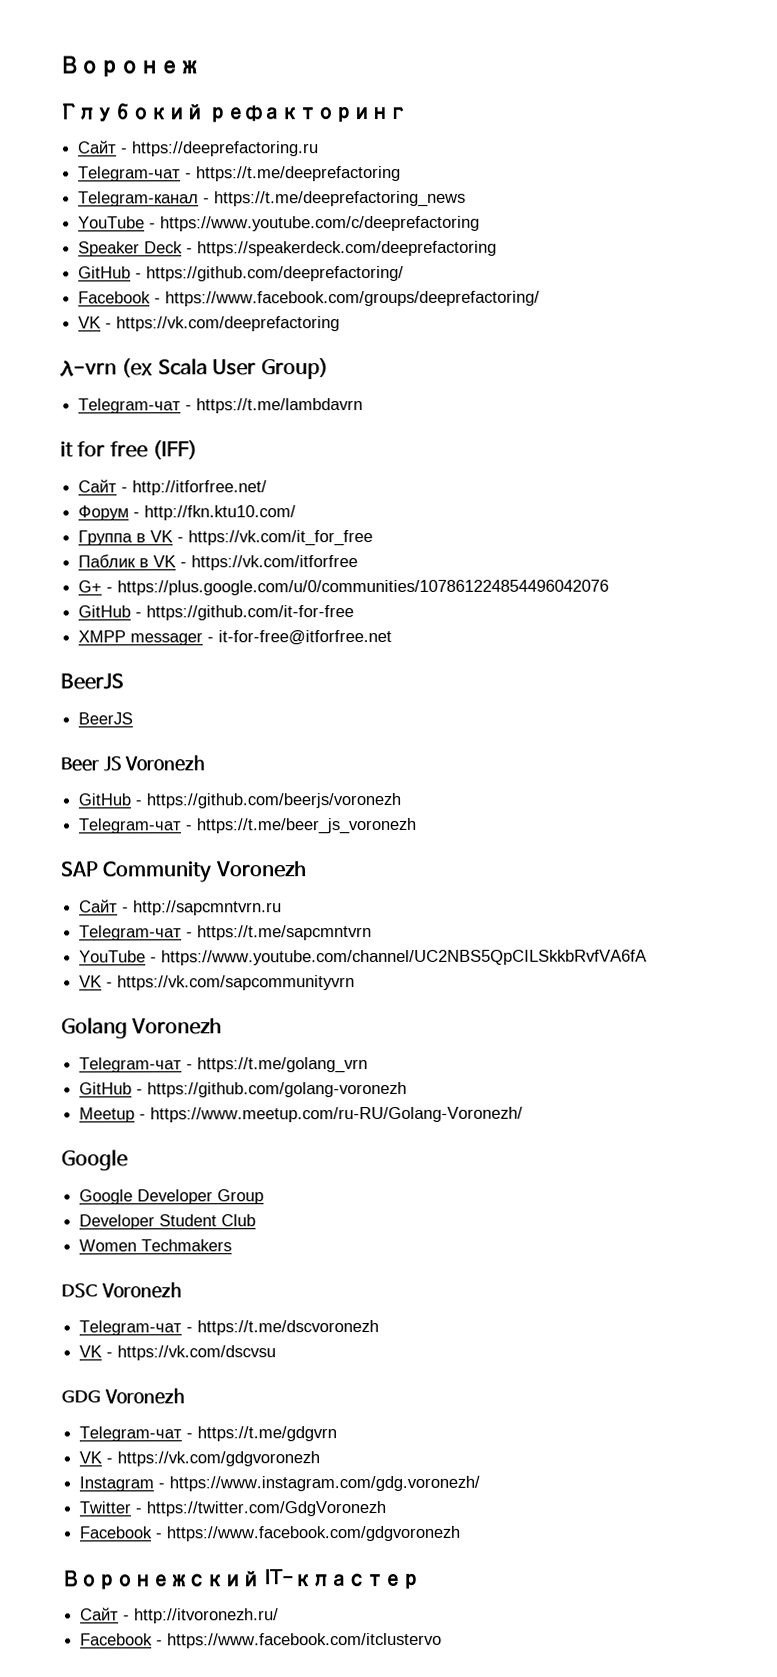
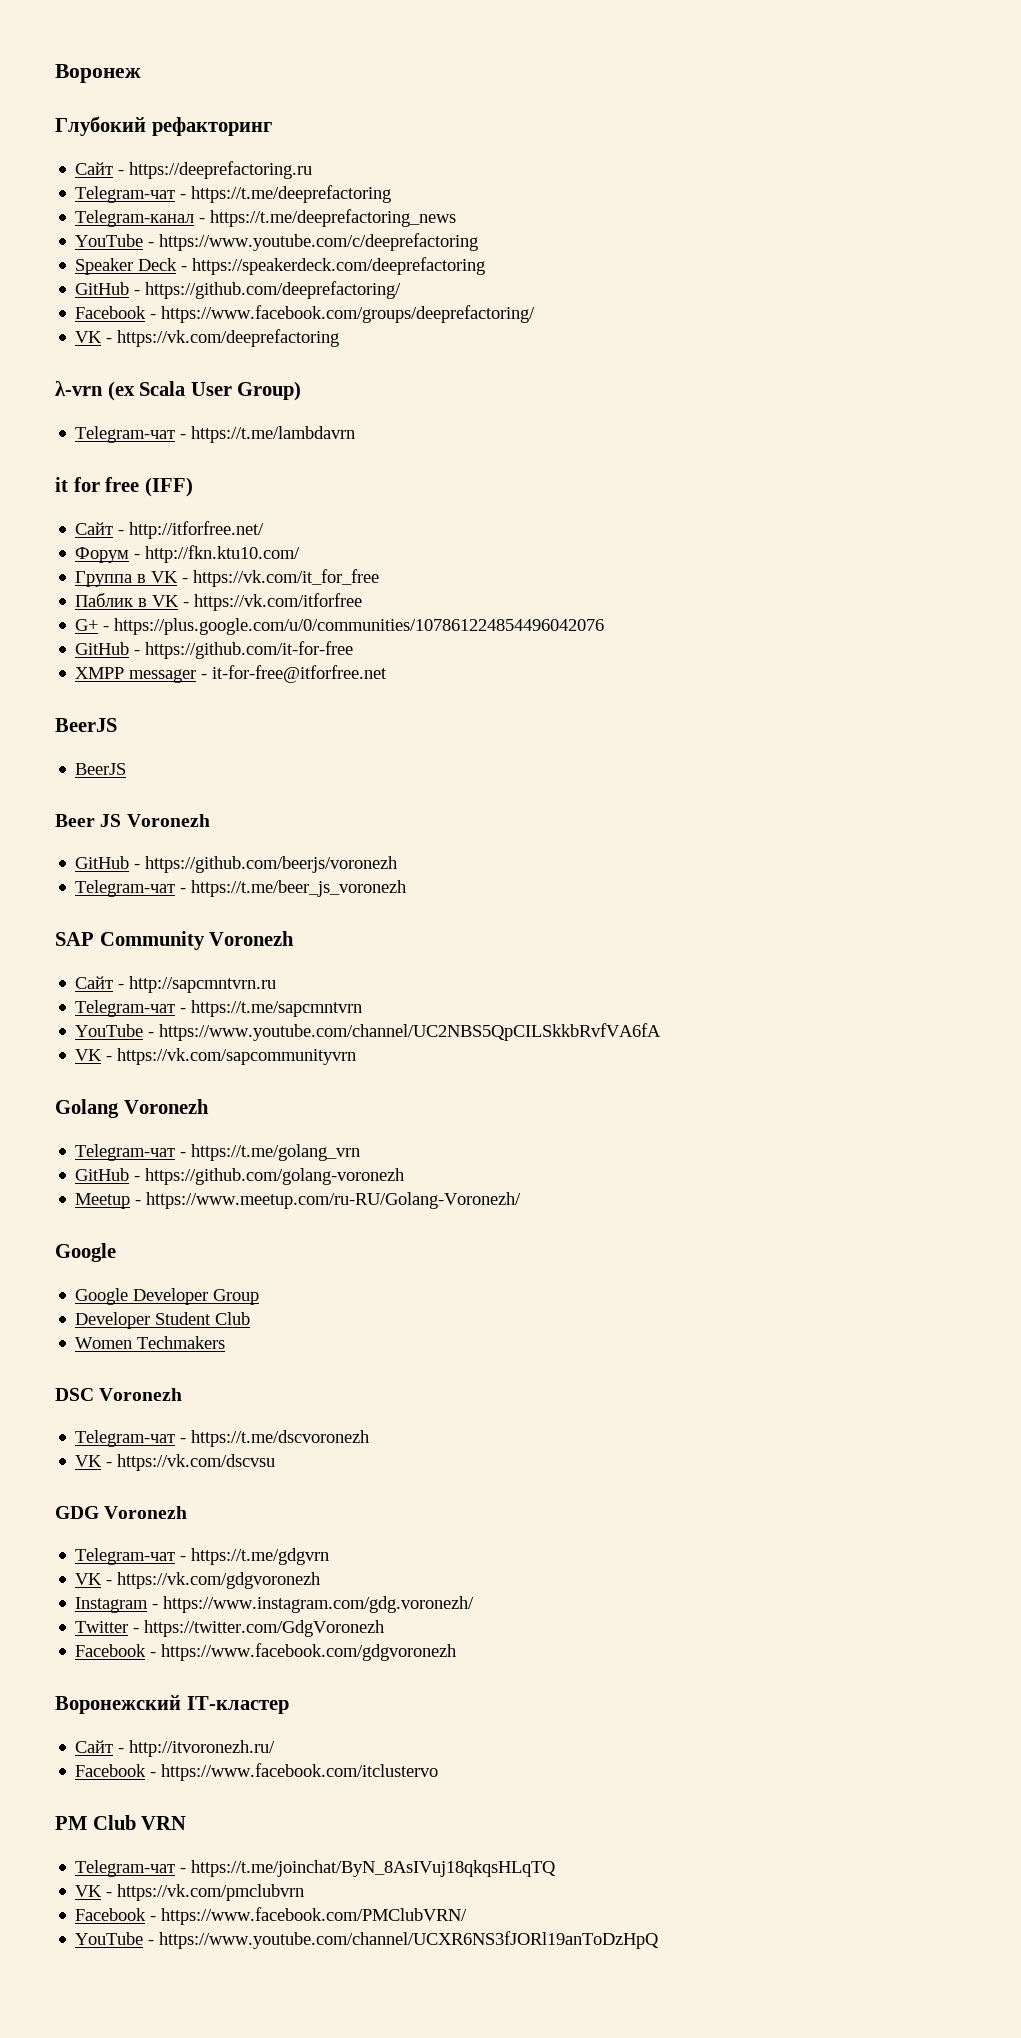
+ PM Club VRN
+ Telegram-чат - https://t.me/joinchat/ByN_8AsIVuj18qkqsHLqTQ
+ VK - https://vk.com/pmclubvrn
+ Facebook - https://www.facebook.com/PMClubVRN/
+ YouTube - https://www.youtube.com/channel/UCXR6NS3fJORl19anToDzHpQ

